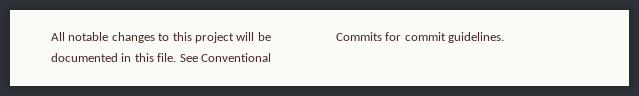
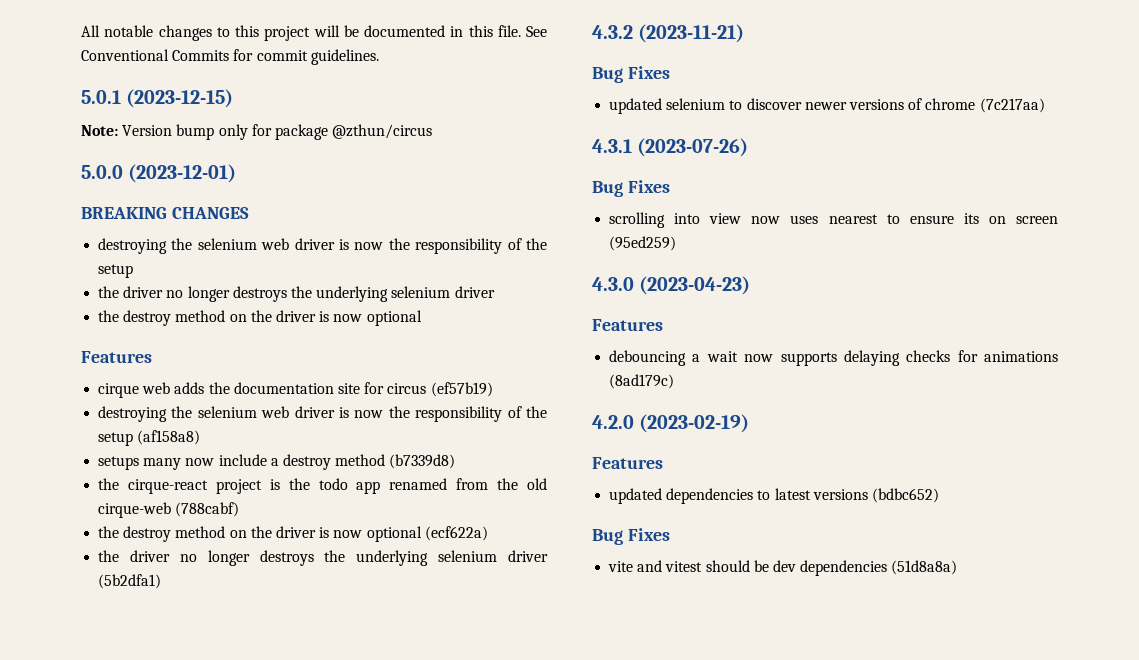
+ 5.0.1 (2023-12-15)
+ Note: Version bump only for package @zthun/circus
+ 5.0.0 (2023-12-01)
+ BREAKING CHANGES
+ destroying the selenium web driver is now the responsibility of the setup
+ the driver no longer destroys the underlying selenium driver
+ the destroy method on the driver is now optional
+ Features
+ cirque web adds the documentation site for circus (ef57b19)
+ destroying the selenium web driver is now the responsibility of the setup (af158a8)
+ setups many now include a destroy method (b7339d8)
+ the cirque-react project is the todo app renamed from the old cirque-web (788cabf)
+ the destroy method on the driver is now optional (ecf622a)
+ the driver no longer destroys the underlying selenium driver (5b2dfa1)
+ 4.3.2 (2023-11-21)
+ Bug Fixes
+ updated selenium to discover newer versions of chrome (7c217aa)
+ 4.3.1 (2023-07-26)
+ Bug Fixes
+ scrolling into view now uses nearest to ensure its on screen (95ed259)
+ 4.3.0 (2023-04-23)
+ Features
+ debouncing a wait now supports delaying checks for animations (8ad179c)
+ 4.2.0 (2023-02-19)
+ Features
+ updated dependencies to latest versions (bdbc652)
+ Bug Fixes
+ vite and vitest should be dev dependencies (51d8a8a)

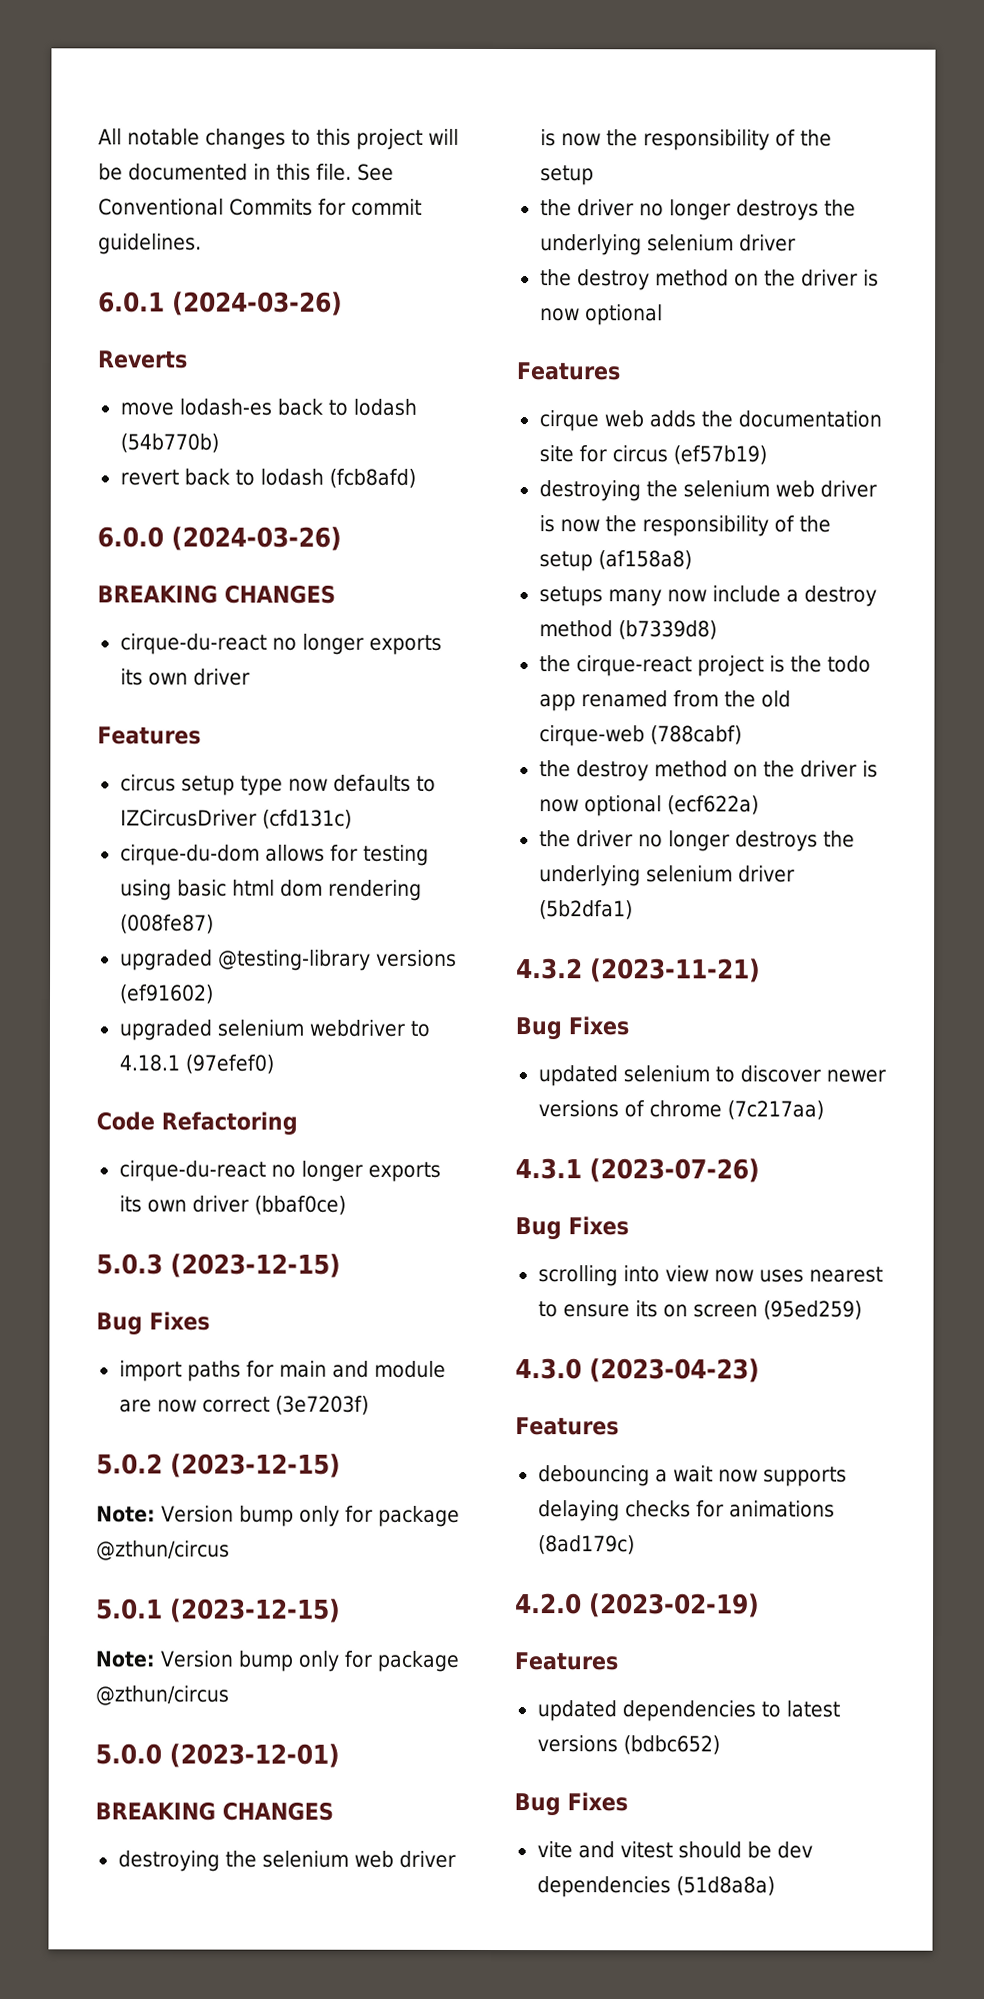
+ 6.0.1 (2024-03-26)
+ Reverts
+ move lodash-es back to lodash (54b770b)
+ revert back to lodash (fcb8afd)
+ 6.0.0 (2024-03-26)
+ BREAKING CHANGES
+ cirque-du-react no longer exports its own driver
+ Features
+ circus setup type now defaults to IZCircusDriver (cfd131c)
+ cirque-du-dom allows for testing using basic html dom rendering (008fe87)
+ upgraded @testing-library versions (ef91602)
+ upgraded selenium webdriver to 4.18.1 (97efef0)
+ Code Refactoring
+ cirque-du-react no longer exports its own driver (bbaf0ce)
+ 5.0.3 (2023-12-15)
+ Bug Fixes
+ import paths for main and module are now correct (3e7203f)
+ 5.0.2 (2023-12-15)
+ Note: Version bump only for package @zthun/circus

